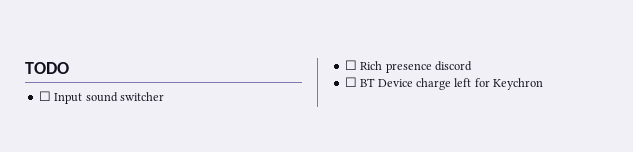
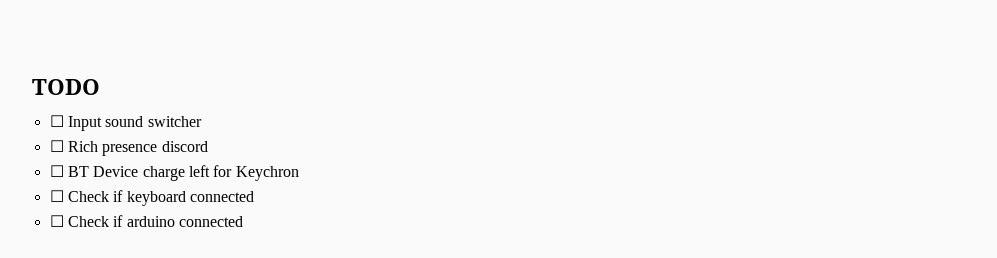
+ ☐ Check if keyboard connected
+ ☐ Check if arduino connected

